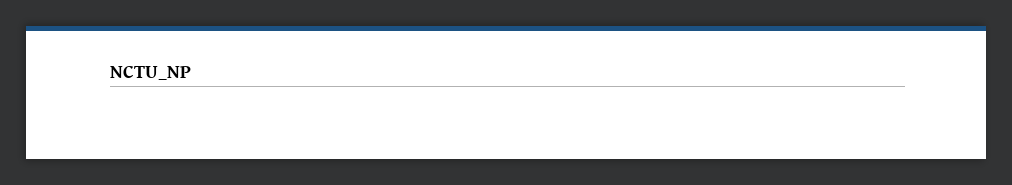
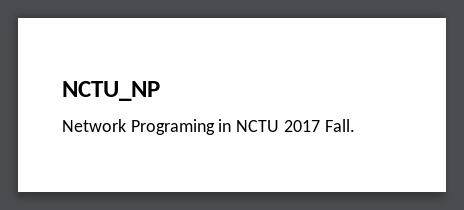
+ Network Programing in NCTU 2017 Fall.

